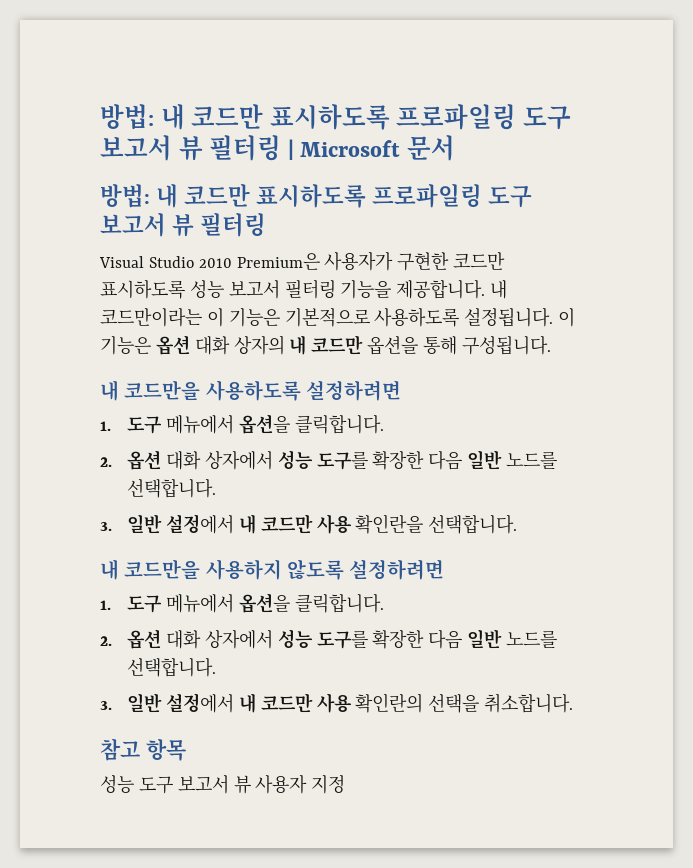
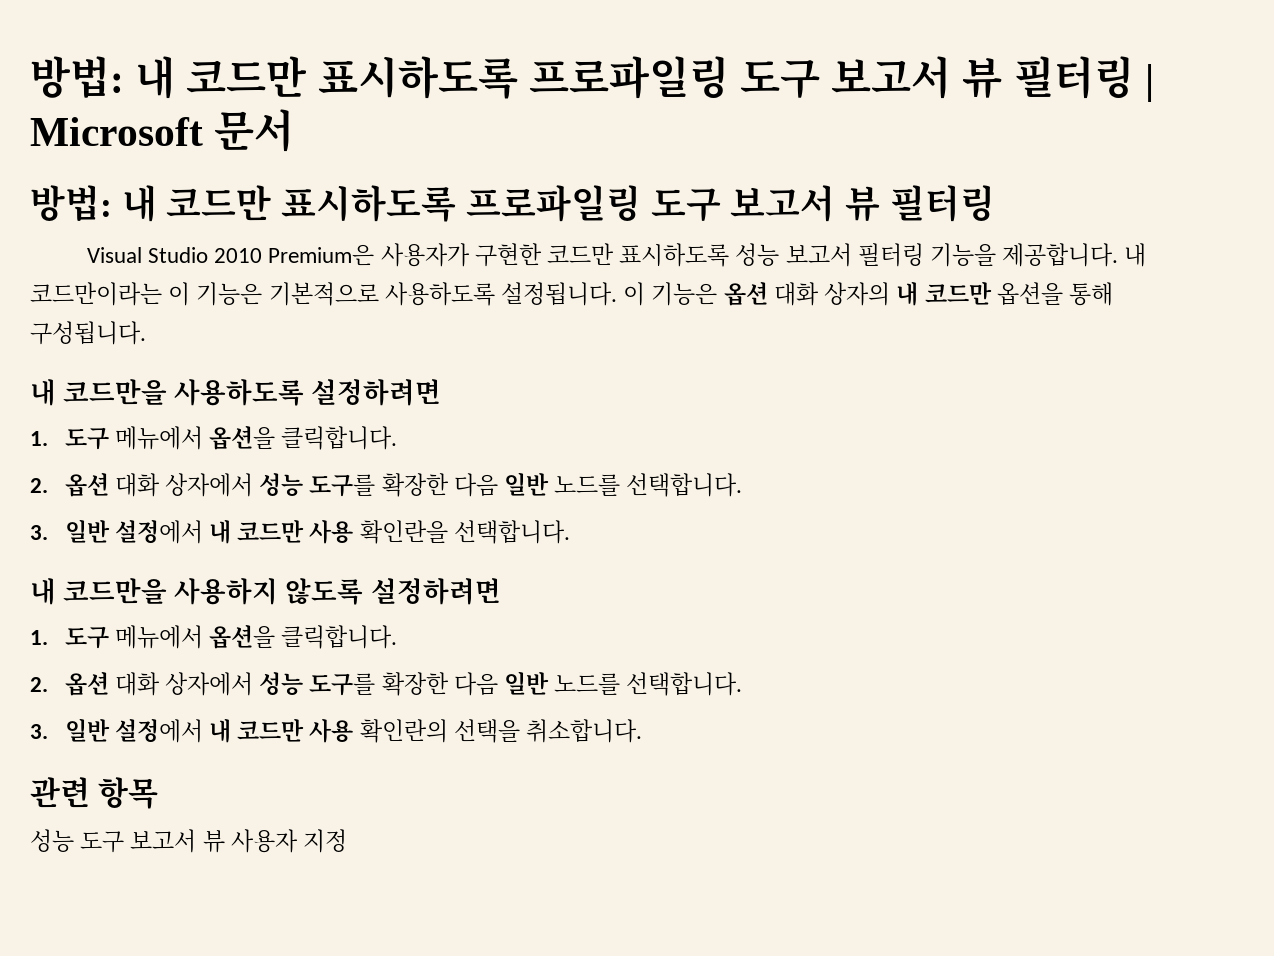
- 참고 항목
+ 관련 항목

